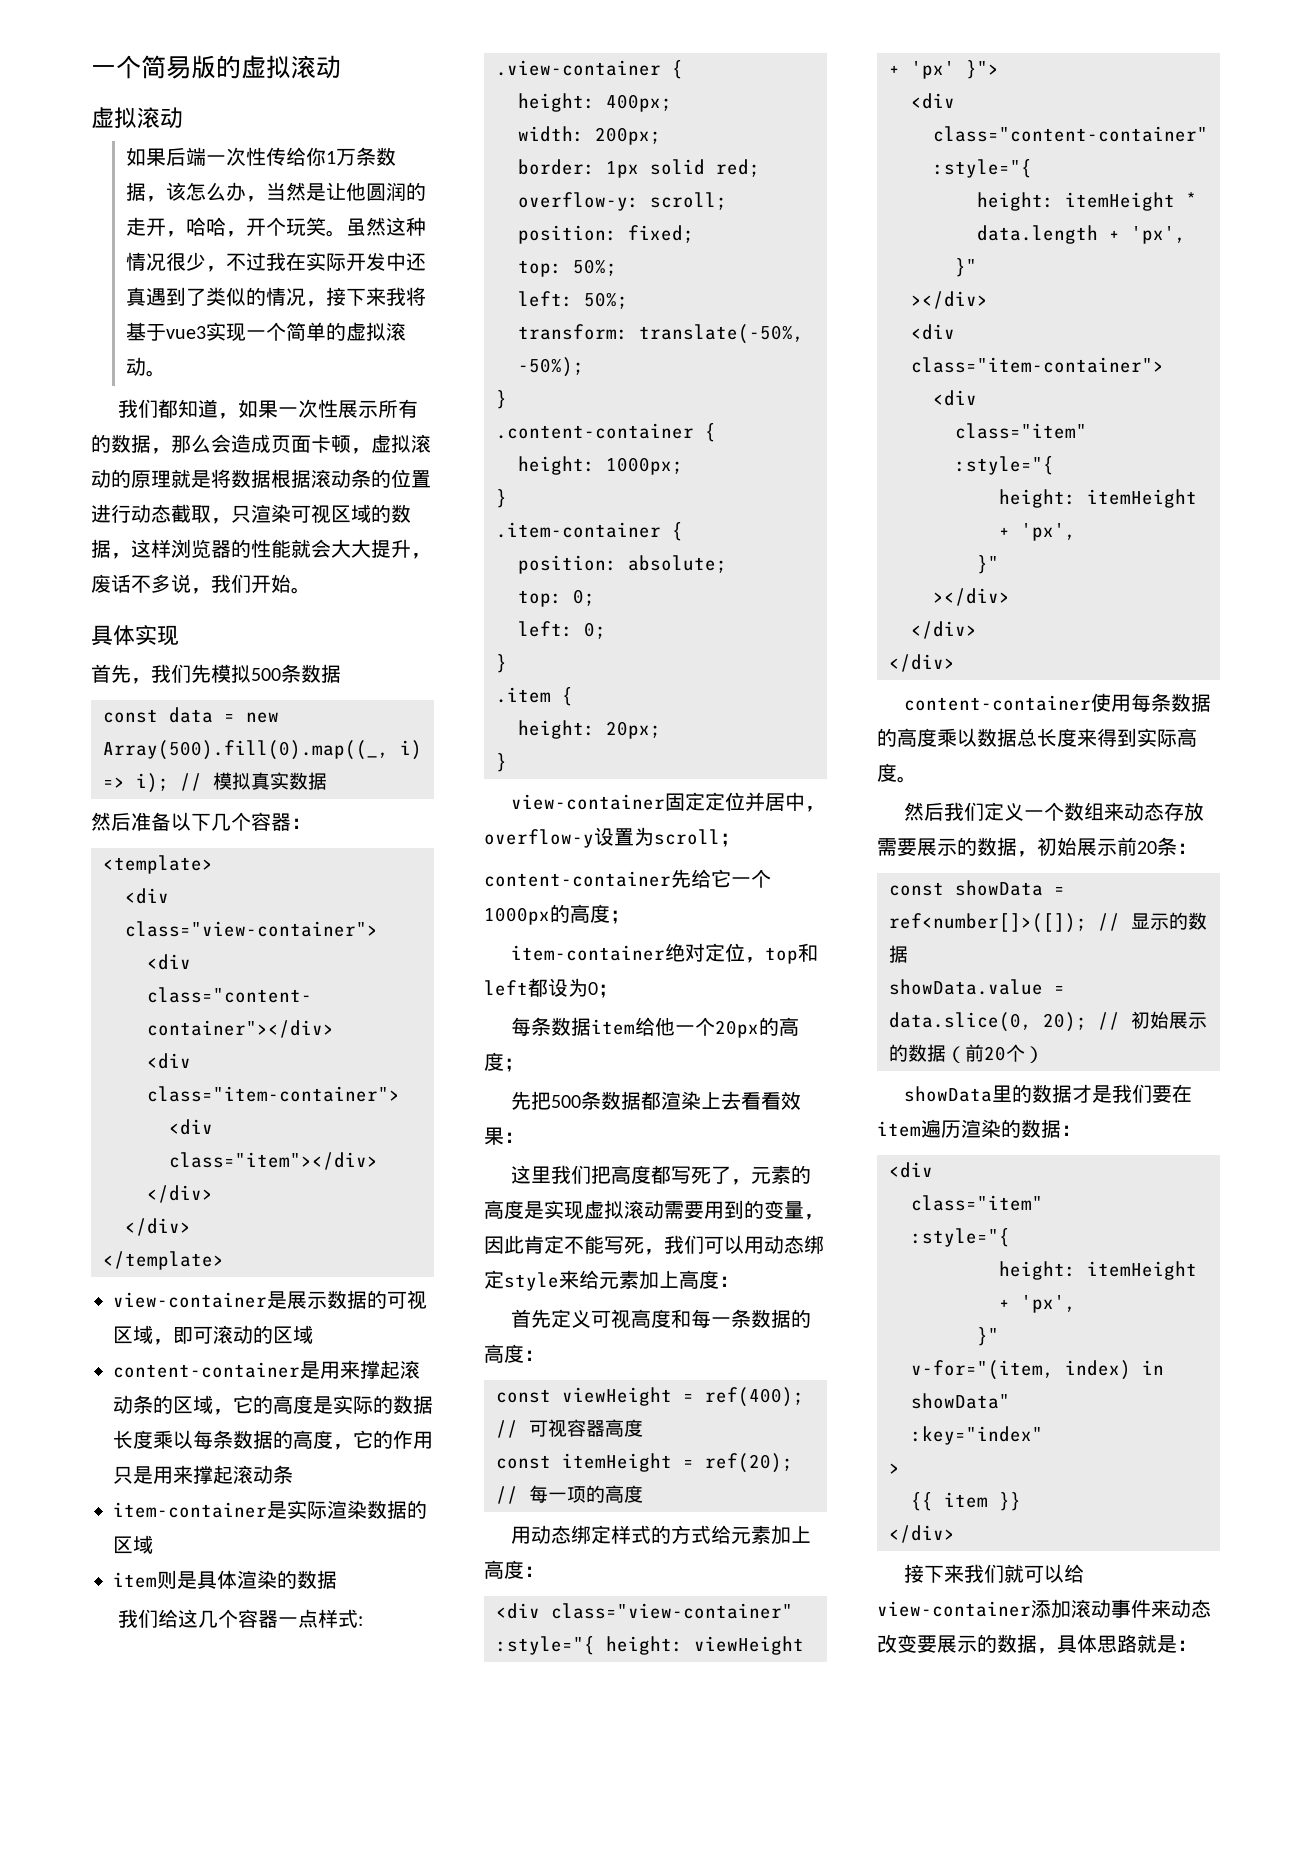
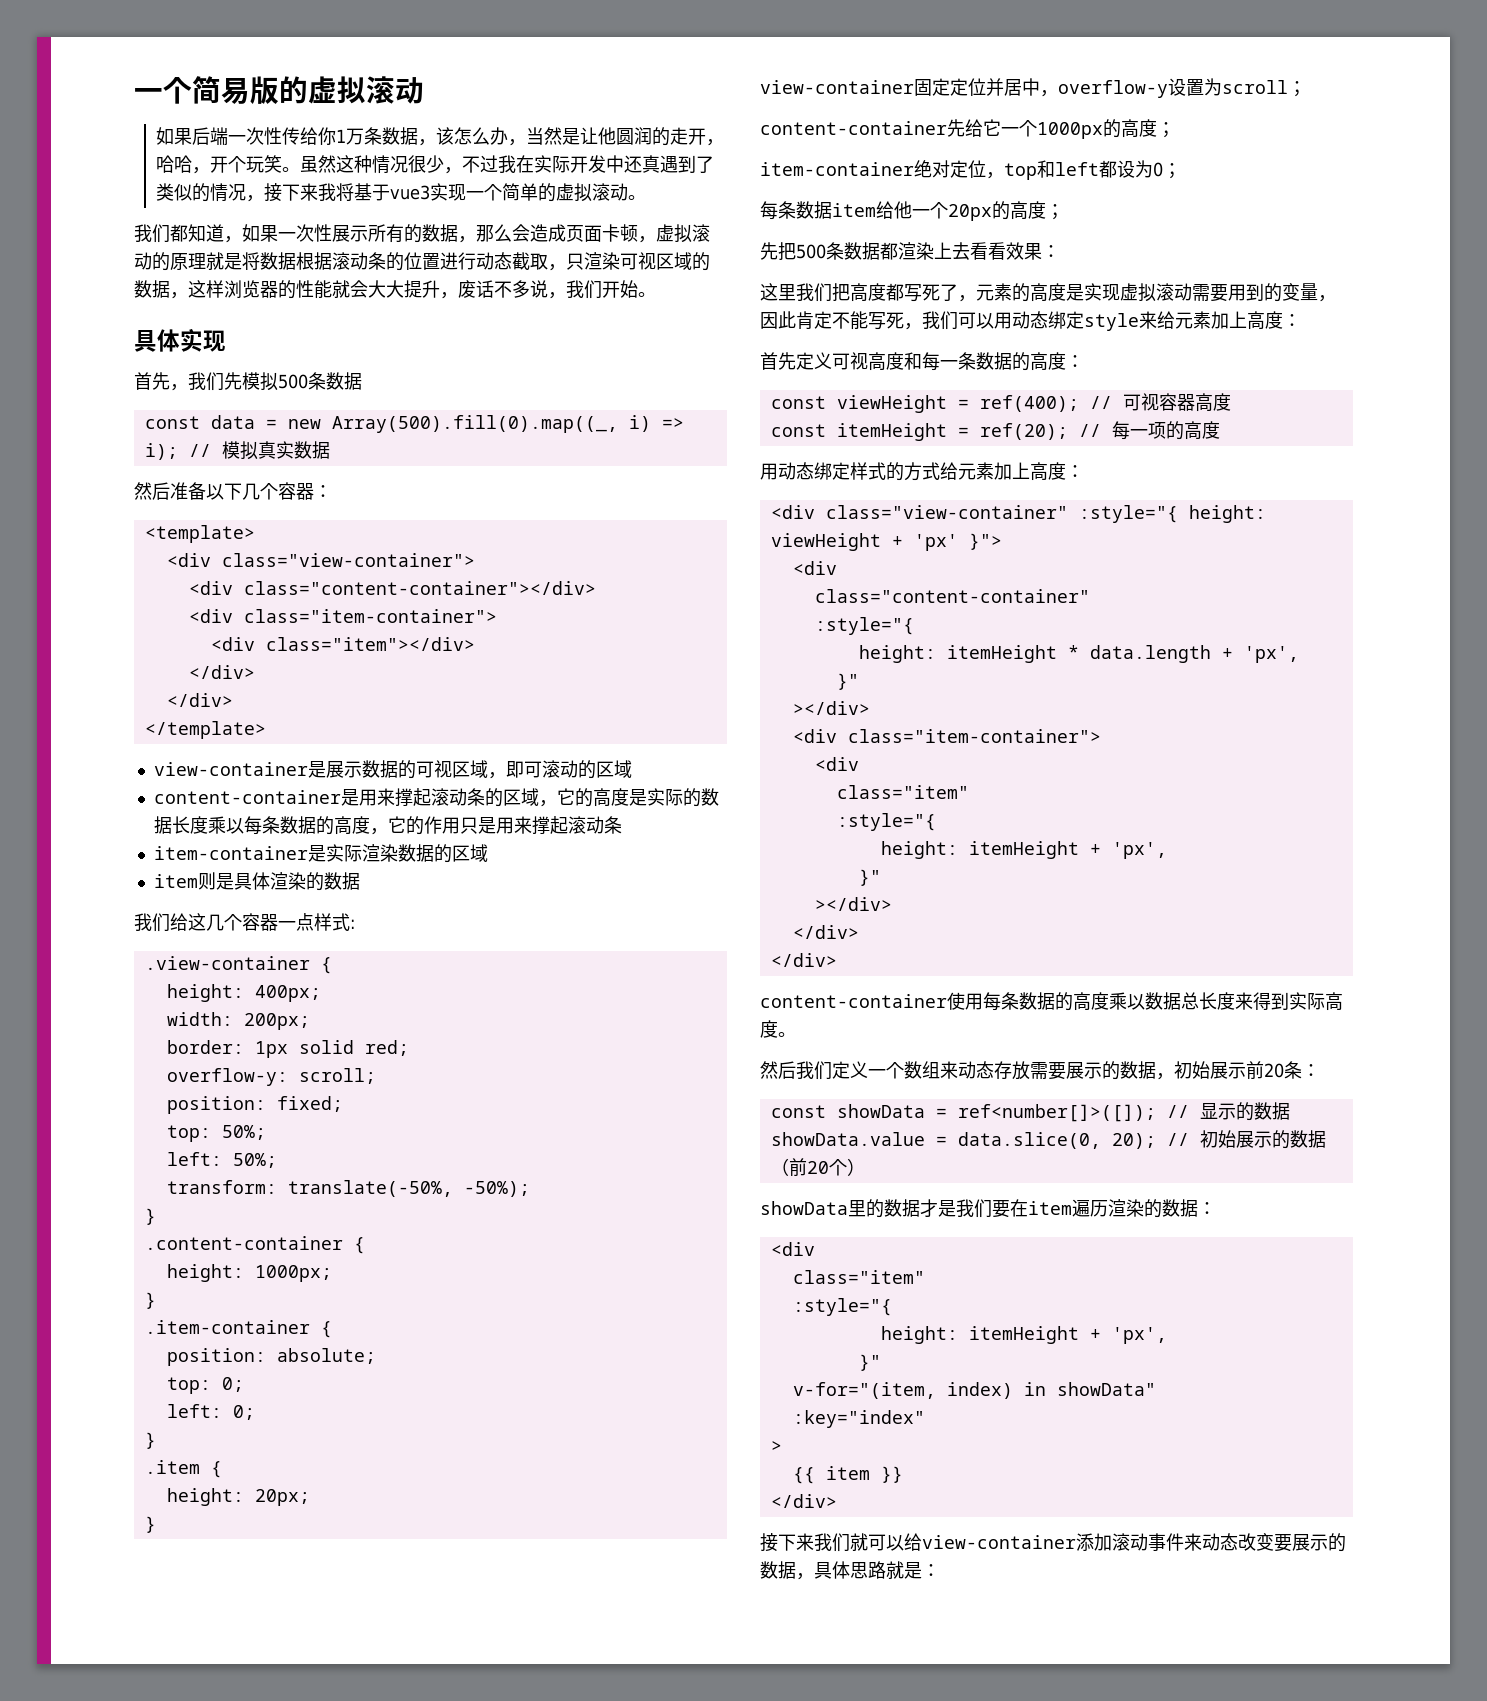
  一个简易版的虚拟滚动
- 虚拟滚动

